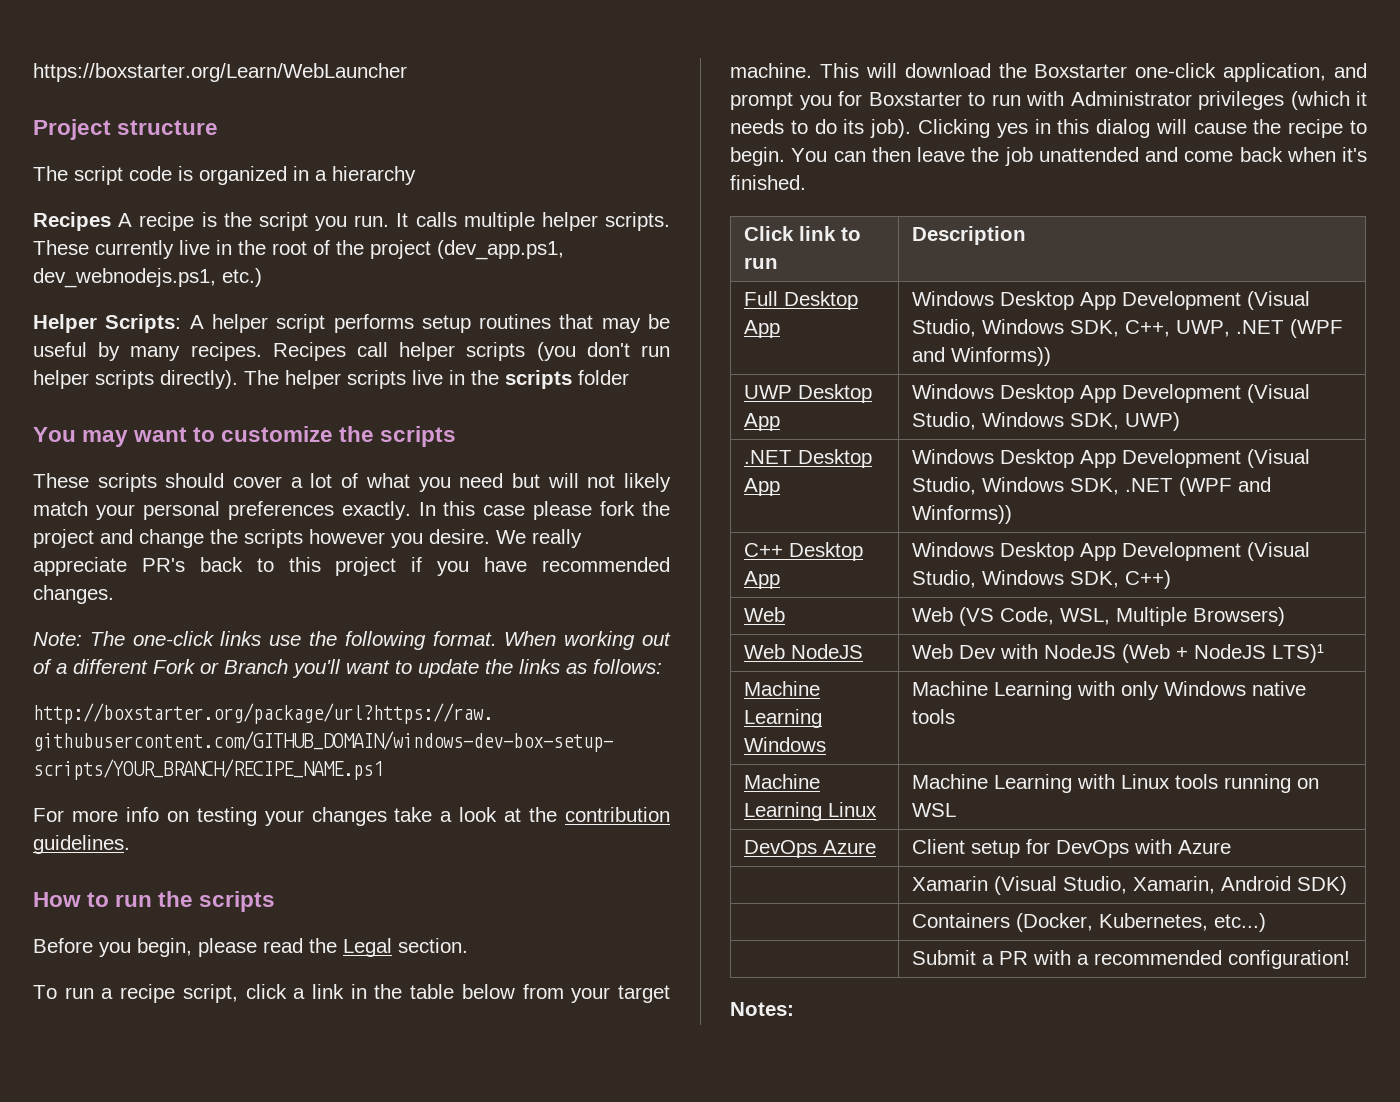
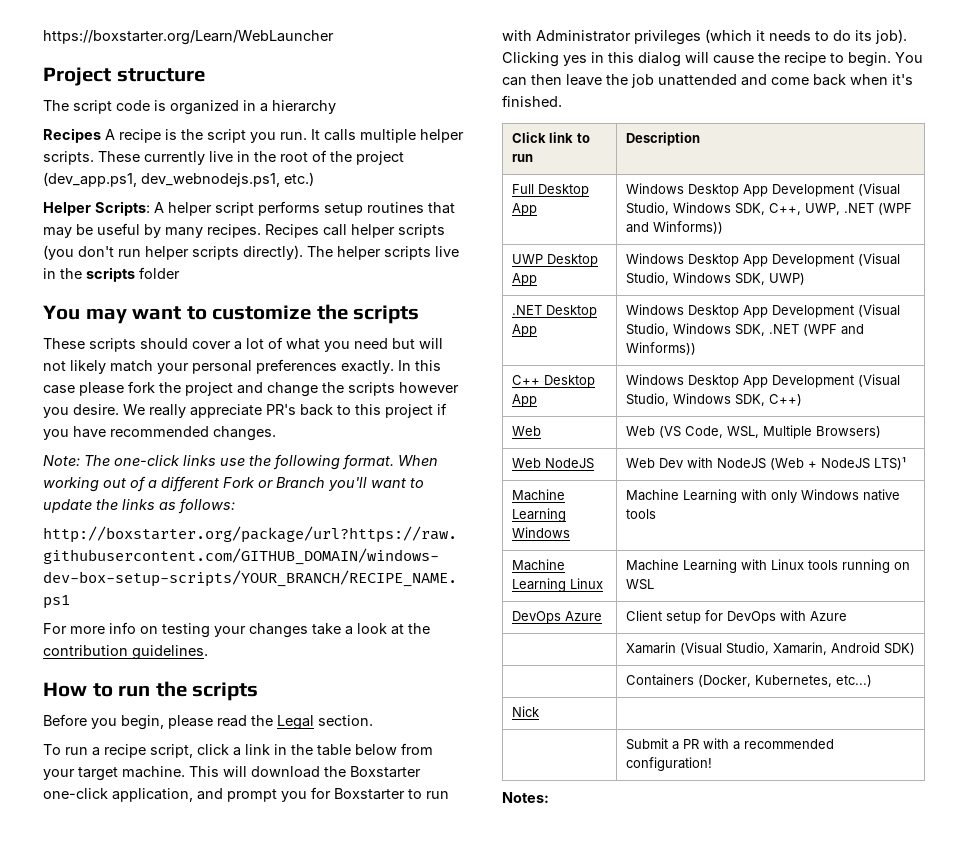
+ Nick |

